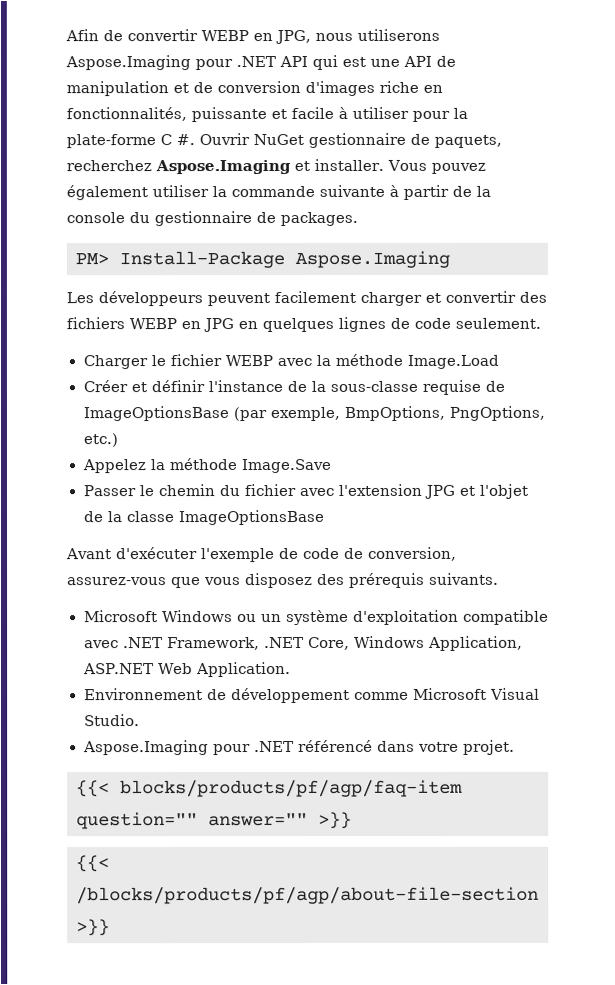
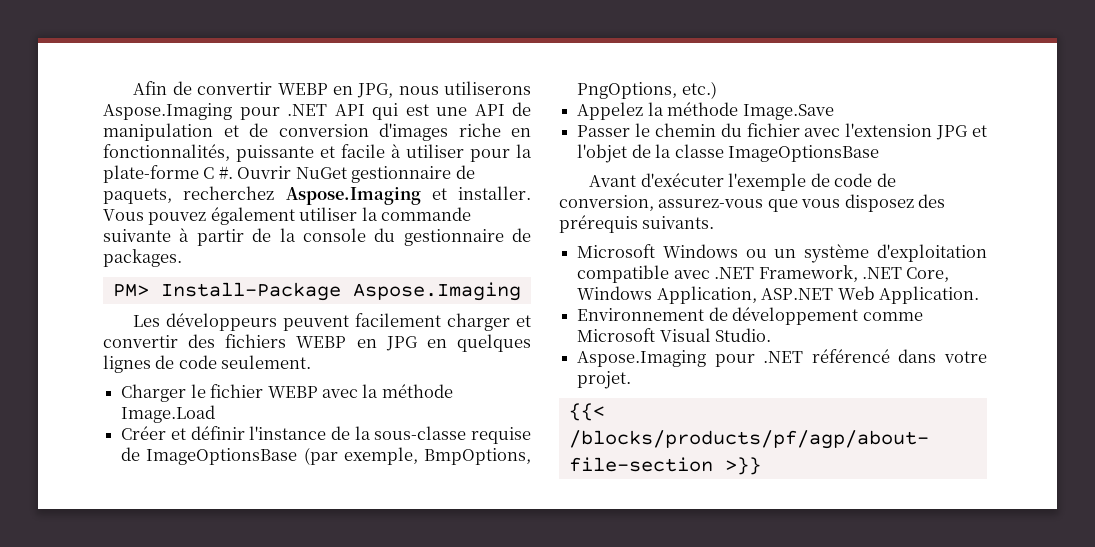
- {{< blocks/products/pf/agp/faq-item question="" answer="" >}}

